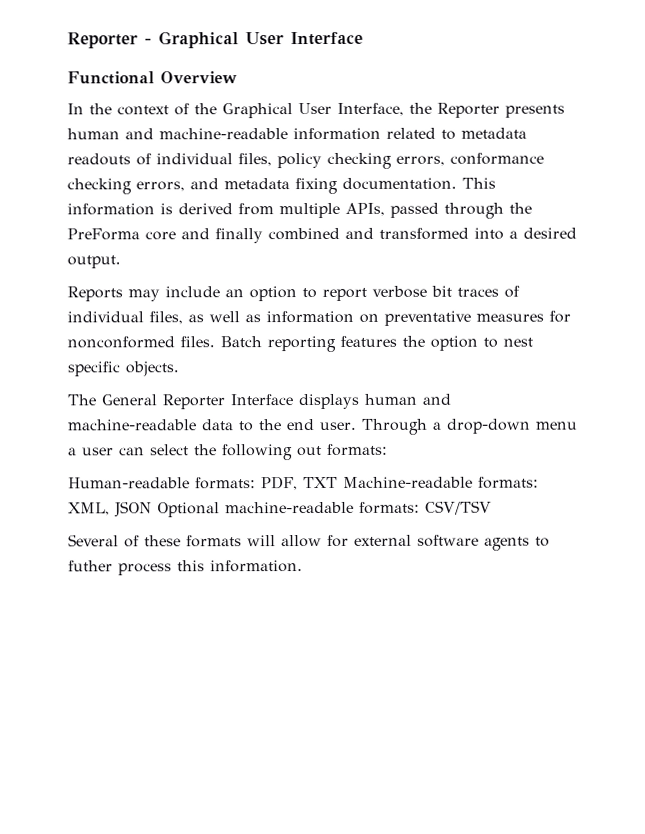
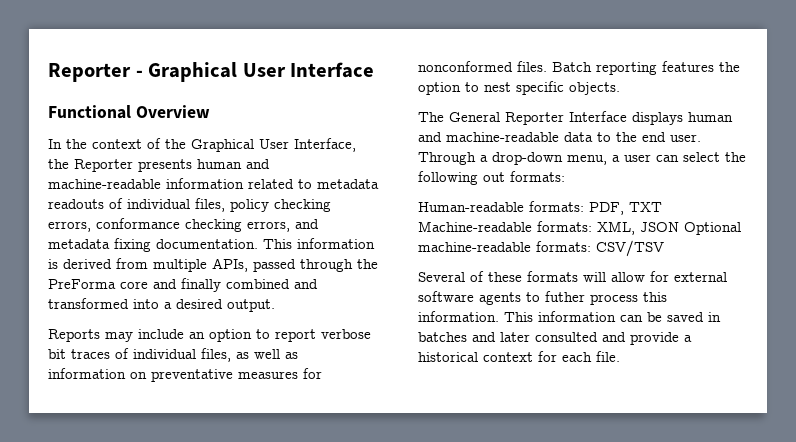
- Through a drop-down menu a user can select the following out formats:
+ Through a drop-down menu, a user can select the following out formats:
+ This information can be saved in batches and later consulted and provide a historical context for each file.

